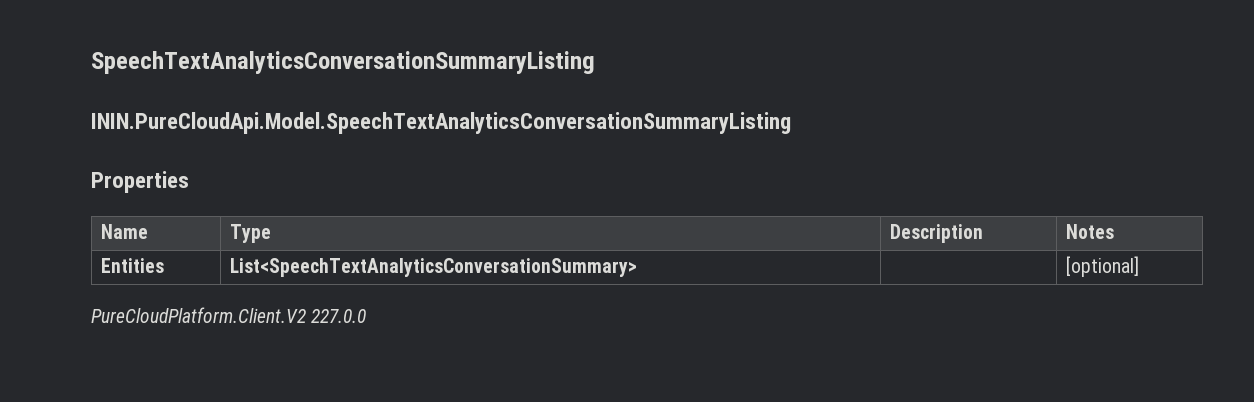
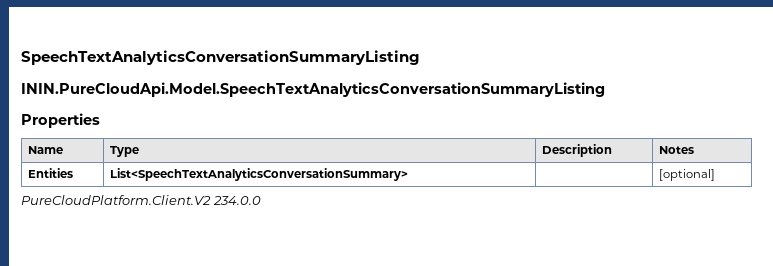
- PureCloudPlatform.Client.V2 227.0.0
+ PureCloudPlatform.Client.V2 234.0.0

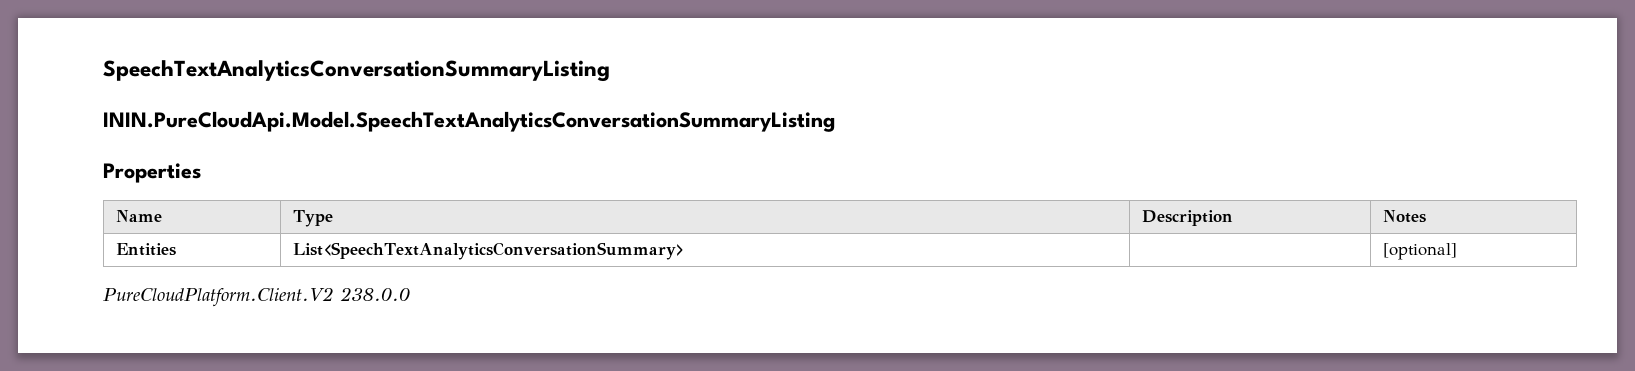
- PureCloudPlatform.Client.V2 234.0.0
+ PureCloudPlatform.Client.V2 238.0.0

